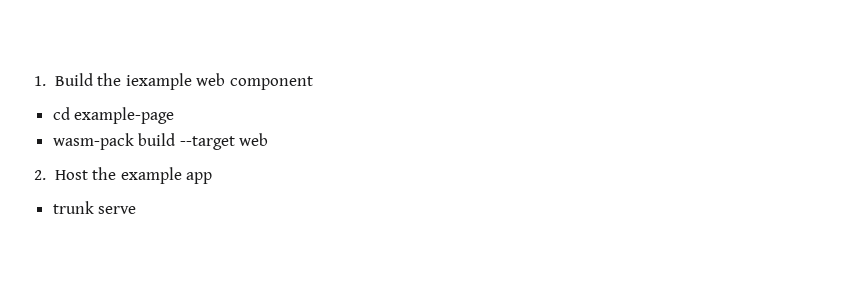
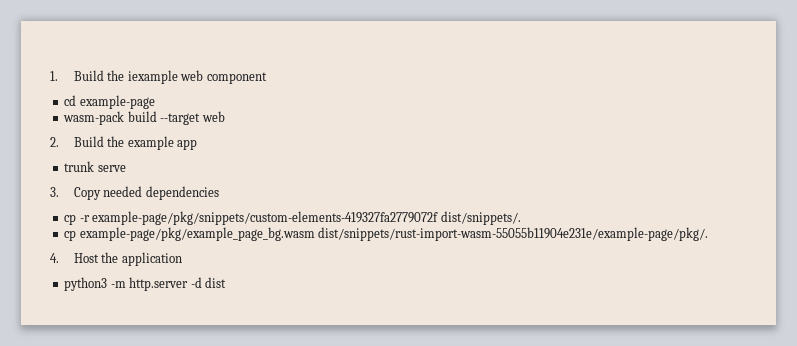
- 2. Host the example app
+ 2. Build the example app
+ 3. Copy needed dependencies
+ cp -r example-page/pkg/snippets/custom-elements-419327fa2779072f dist/snippets/.
+ cp example-page/pkg/example_page_bg.wasm dist/snippets/rust-import-wasm-55055b11904e231e/example-page/pkg/.
+ 4. Host the application
+ python3 -m http.server -d dist

